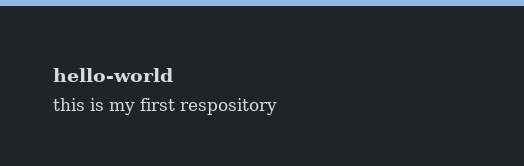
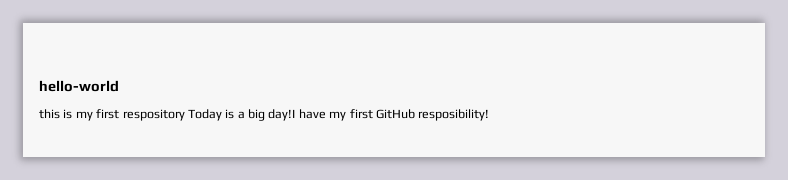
- this is my first respository
+ this is my first respository Today is a big day!I have my first GitHub resposibility!

